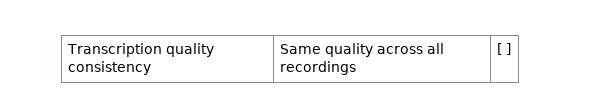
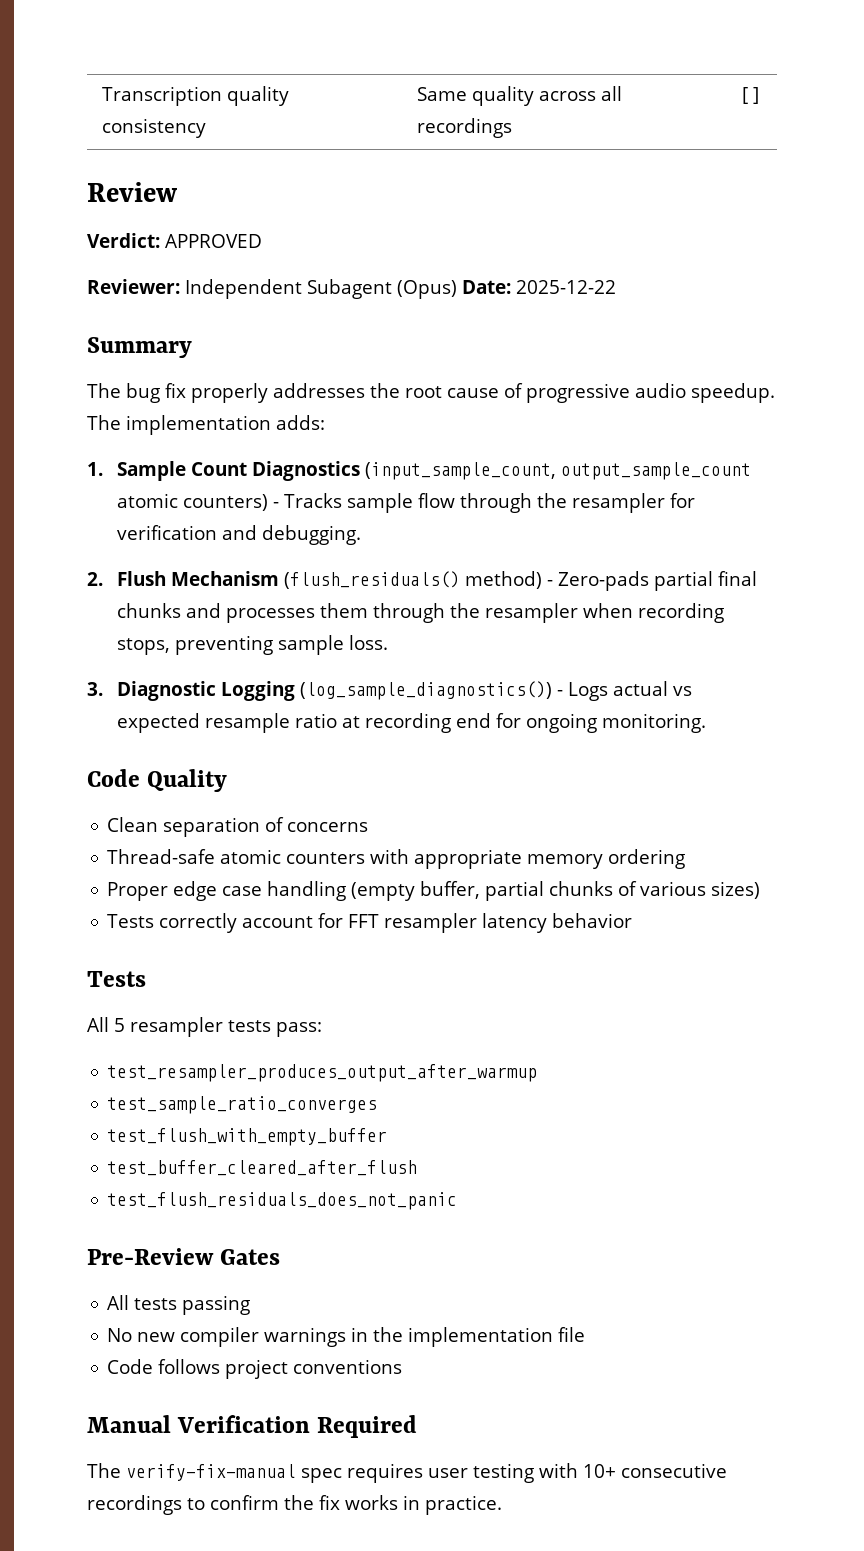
+ Review
+ Verdict: APPROVED
+ Reviewer: Independent Subagent (Opus) Date: 2025-12-22
+ Summary
+ The bug fix properly addresses the root cause of progressive audio speedup. The implementation adds:
+ 1. Sample Count Diagnostics (input_sample_count, output_sample_count atomic counters) - Tracks sample flow through the resampler for verification and debugging.
+ 2. Flush Mechanism (flush_residuals() method) - Zero-pads partial final chunks and processes them through the resampler when recording stops, preventing sample loss.
+ 3. Diagnostic Logging (log_sample_diagnostics()) - Logs actual vs expected resample ratio at recording end for ongoing monitoring.
+ Code Quality
+ Clean separation of concerns
+ Thread-safe atomic counters with appropriate memory ordering
+ Proper edge case handling (empty buffer, partial chunks of various sizes)
+ Tests correctly account for FFT resampler latency behavior
+ Tests
+ All 5 resampler tests pass:
+ test_resampler_produces_output_after_warmup
+ test_sample_ratio_converges
+ test_flush_with_empty_buffer
+ test_buffer_cleared_after_flush
+ test_flush_residuals_does_not_panic
+ Pre-Review Gates
+ All tests passing
+ No new compiler warnings in the implementation file
+ Code follows project conventions
+ Manual Verification Required
+ The verify-fix-manual spec requires user testing with 10+ consecutive recordings to confirm the fix works in practice.

